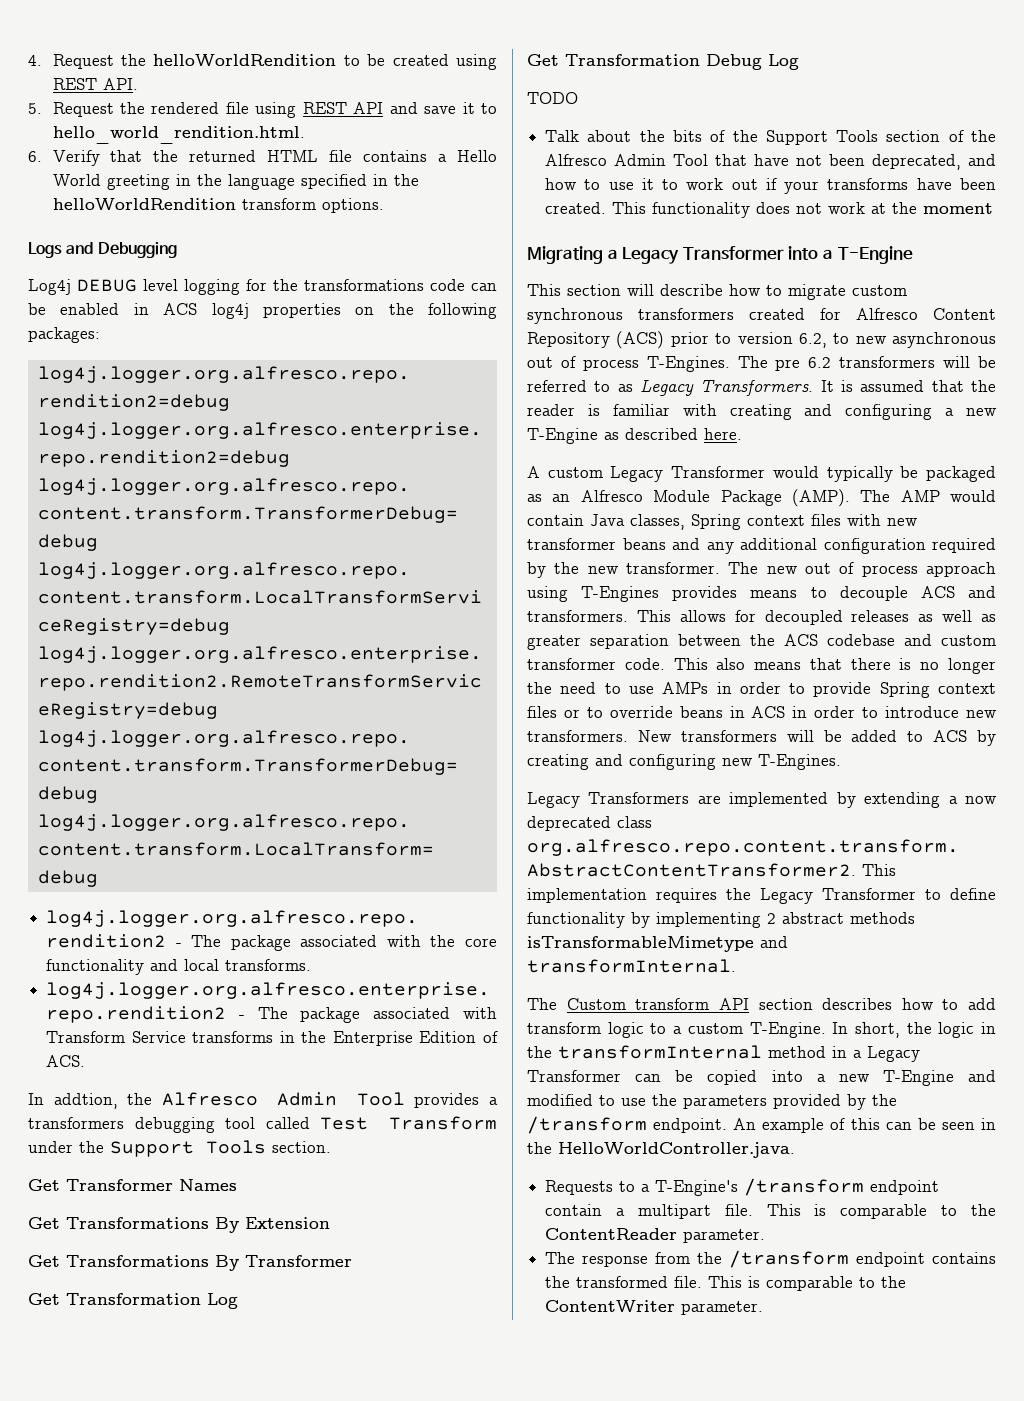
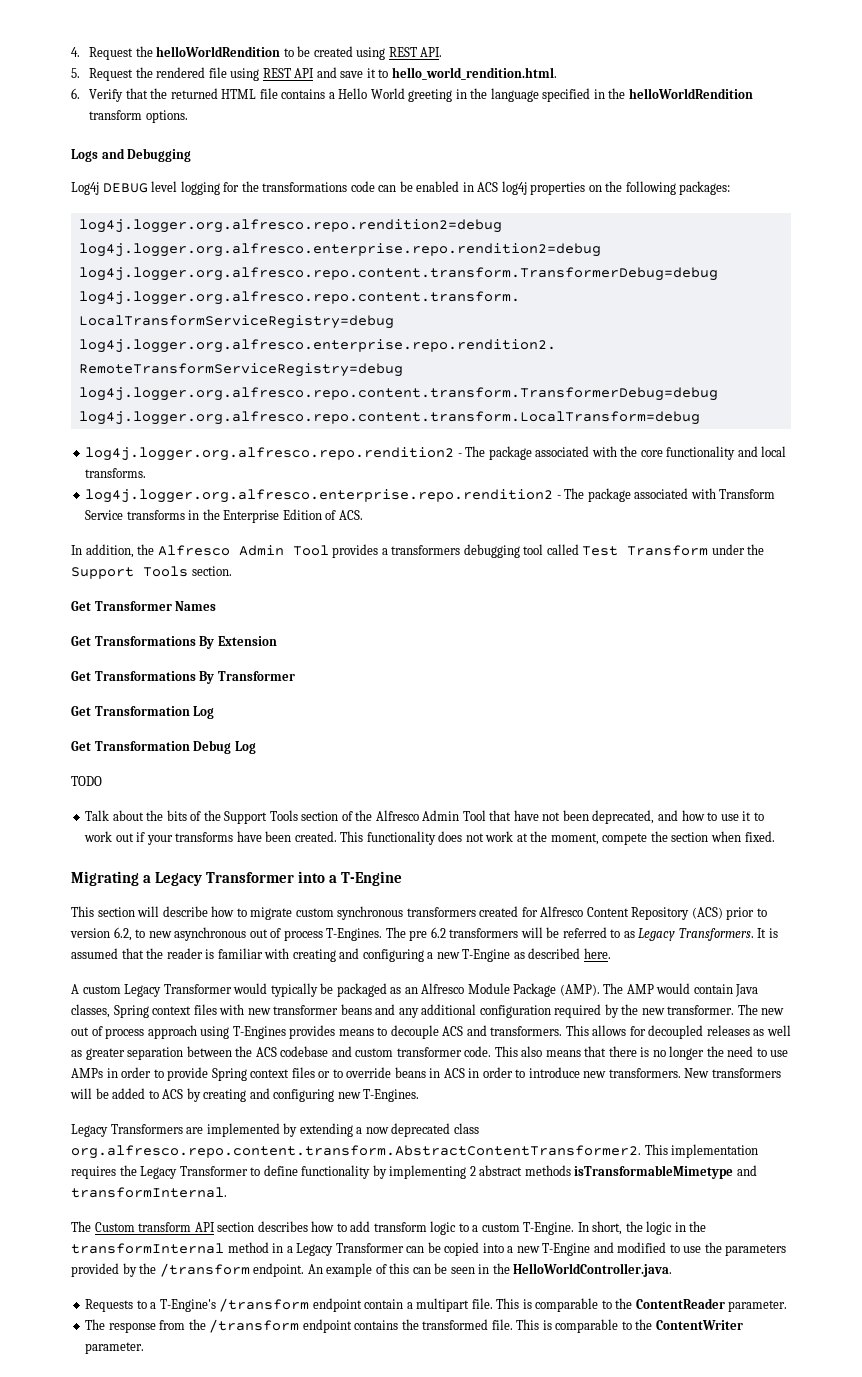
- In addtion, the Alfresco Admin Tool provides a transformers debugging tool called Test Transform under the Support Tools section.
+ In addition, the Alfresco Admin Tool provides a transformers debugging tool called Test Transform under the Support Tools section.
- This functionality does not work at the moment
+ This functionality does not work at the moment, compete the section when fixed.

